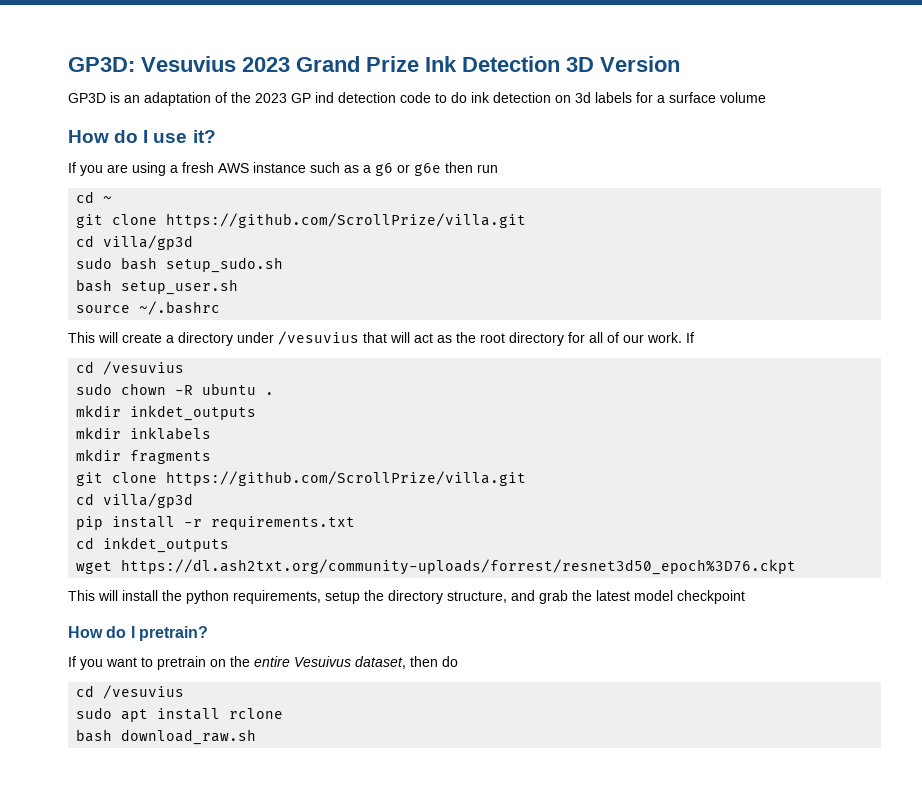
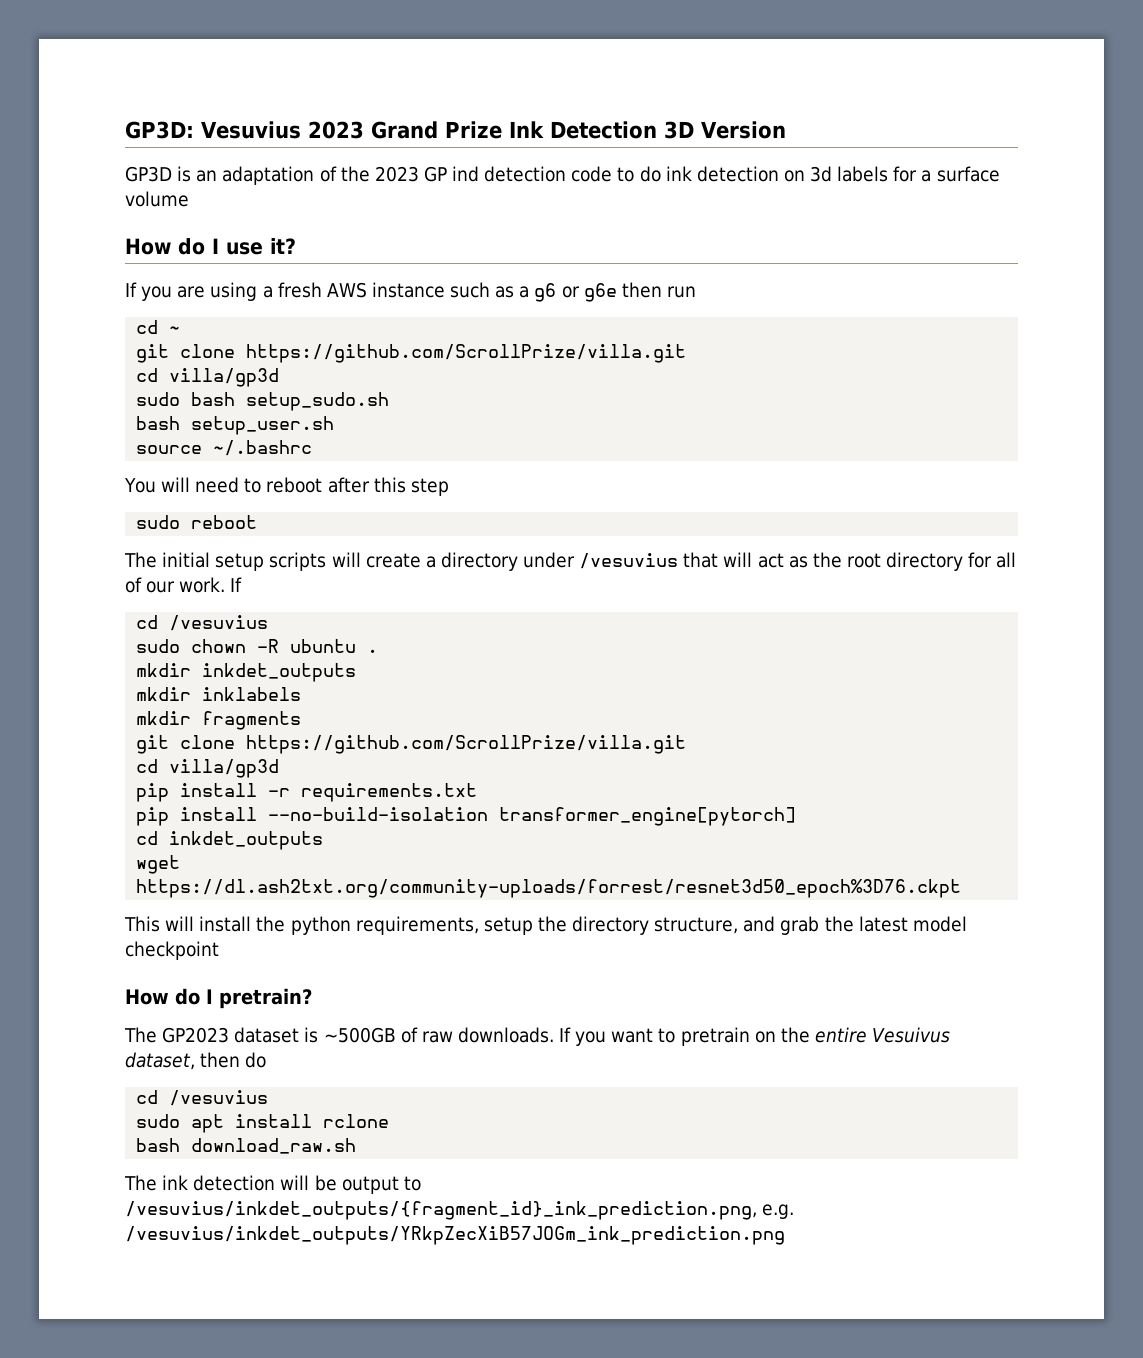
- This will create a directory under /vesuvius that will act as the root directory for all of our work.
+ You will need to reboot after this step
+ sudo reboot
+ The initial setup scripts will create a directory under /vesuvius that will act as the root directory for all of our work.
+ pip install --no-build-isolation transformer_engine[pytorch]
+ The GP2023 dataset is ~500GB of raw downloads.
+ The ink detection will be output to /vesuvius/inkdet_outputs/{fragment_id}_ink_prediction.png, e.g. /vesuvius/inkdet_outputs/YRkpZecXiB57JOGm_ink_prediction.png

